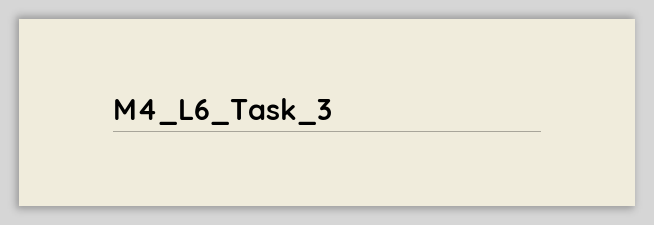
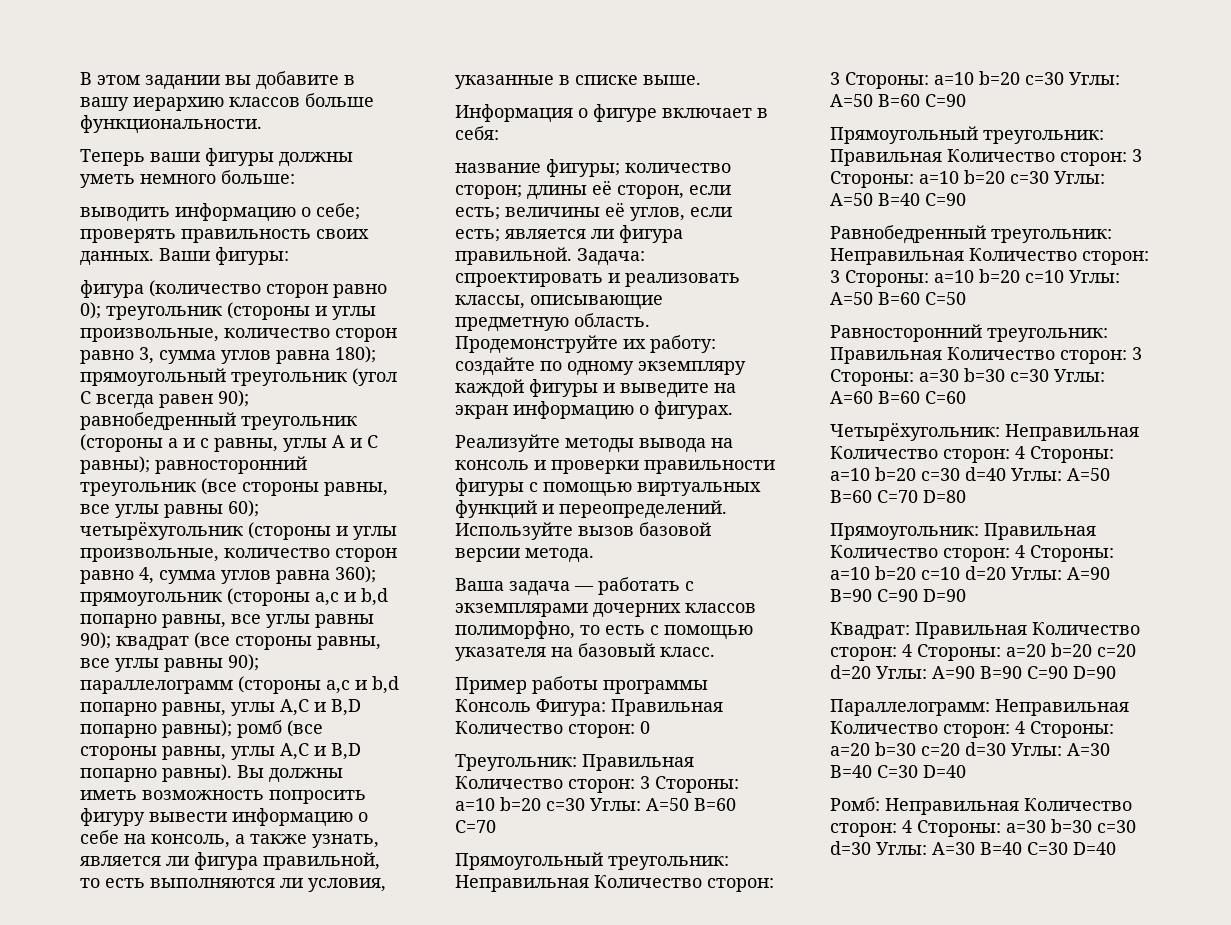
- M4_L6_Task_3
+ В этом задании вы добавите в вашу иерархию классов больше функциональности.
+ Теперь ваши фигуры должны уметь немного больше:
+ выводить информацию о себе; проверять правильность своих данных. Ваши фигуры:
+ фигура (количество сторон равно 0); треугольник (стороны и углы произвольные, количество сторон равно 3, сумма углов равна 180); прямоугольный треугольник (угол C всегда равен 90); равнобедренный треугольник (стороны a и c равны, углы A и C равны); равносторонний треугольник (все стороны равны, все углы равны 60); четырёхугольник (стороны и углы произвольные, количество сторон равно 4, сумма углов равна 360); прямоугольник (стороны a,c и b,d попарно равны, все углы равны 90); квадрат (все стороны равны, все углы равны 90); параллелограмм (стороны a,c и b,d попарно равны, углы A,C и B,D попарно равны); ромб (все стороны равны, углы A,C и B,D попарно равны). Вы должны иметь возможность попросить фигуру вывести информацию о себе на консоль, а также узнать, является ли фигура правильной, то есть выполняются ли условия, указанные в списке выше.
+ Информация о фигуре включает в себя:
+ название фигуры; количество сторон; длины её сторон, если есть; величины её углов, если есть; является ли фигура правильной. Задача: спроектировать и реализовать классы, описывающие предметную область. Продемонструйте их работу: создайте по одному экземпляру каждой фигуры и выведите на экран информацию о фигурах.
+ Реализуйте методы вывода на консоль и проверки правильности фигуры с помощью виртуальных функций и переопределений. Используйте вызов базовой версии метода.
+ Ваша задача — работать с экземплярами дочерних классов полиморфно, то есть с помощью указателя на базовый класс.
+ Пример работы программы Консоль Фигура: Правильная Количество сторон: 0
+ Треугольник: Правильная Количество сторон: 3 Стороны: a=10 b=20 c=30 Углы: A=50 B=60 C=70
+ Прямоугольный треугольник: Неправильная Количество сторон: 3 Стороны: a=10 b=20 c=30 Углы: A=50 B=60 C=90
+ Прямоугольный треугольник: Правильная Количество сторон: 3 Стороны: a=10 b=20 c=30 Углы: A=50 B=40 C=90
+ Равнобедренный треугольник: Неправильная Количество сторон: 3 Стороны: a=10 b=20 c=10 Углы: A=50 B=60 C=50
+ Равносторонний треугольник: Правильная Количество сторон: 3 Стороны: a=30 b=30 c=30 Углы: A=60 B=60 C=60
+ Четырёхугольник: Неправильная Количество сторон: 4 Стороны: a=10 b=20 c=30 d=40 Углы: A=50 B=60 C=70 D=80
+ Прямоугольник: Правильная Количество сторон: 4 Стороны: a=10 b=20 c=10 d=20 Углы: A=90 B=90 C=90 D=90
+ Квадрат: Правильная Количество сторон: 4 Стороны: a=20 b=20 c=20 d=20 Углы: A=90 B=90 C=90 D=90
+ Параллелограмм: Неправильная Количество сторон: 4 Стороны: a=20 b=30 c=20 d=30 Углы: A=30 B=40 C=30 D=40
+ Ромб: Неправильная Количество сторон: 4 Стороны: a=30 b=30 c=30 d=30 Углы: A=30 B=40 C=30 D=40

